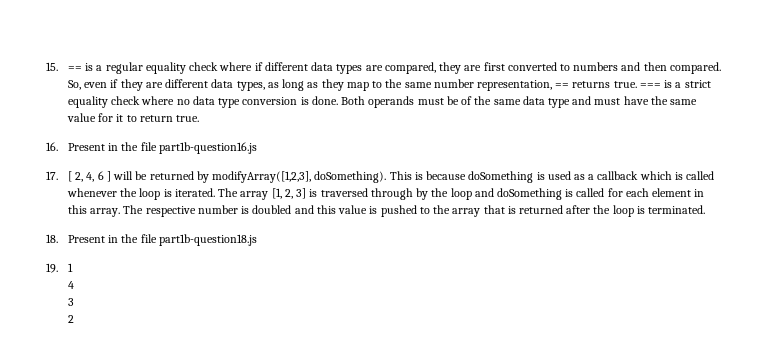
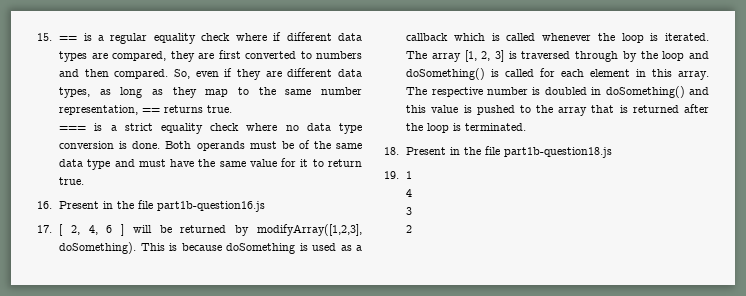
- So, even if they are different data types, as long as they map to the same number representation, == returns true. === is a strict equality check where no data type conversion is done.
+ So, even if they are different data types, as long as they map to the same number representation, == returns true.
+ === is a strict equality check where no data type conversion is done.
- The array [1, 2, 3] is traversed through by the loop and doSomething is called for each element in this array.
+ The array [1, 2, 3] is traversed through by the loop and doSomething() is called for each element in this array.
- The respective number is doubled and this value is pushed to the array that is returned after the loop is terminated.
+ The respective number is doubled in doSomething() and this value is pushed to the array that is returned after the loop is terminated.

